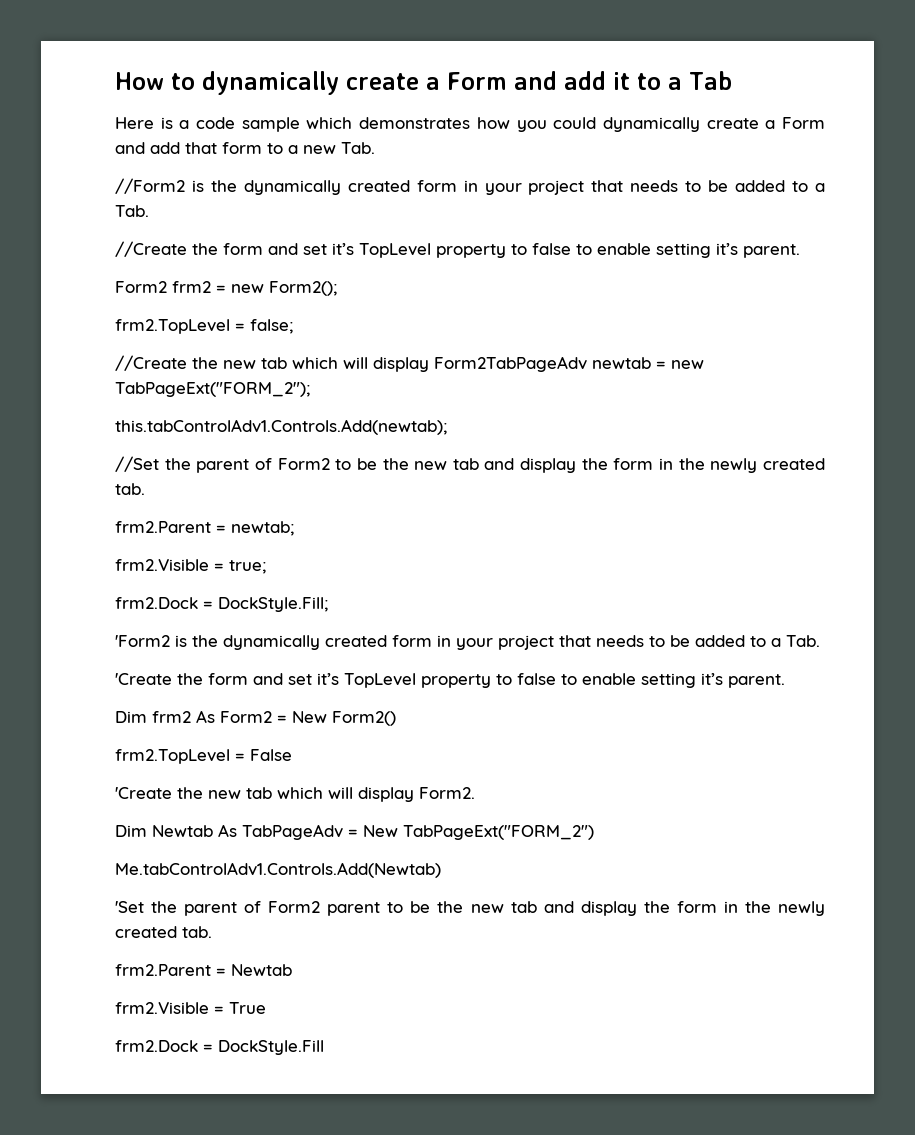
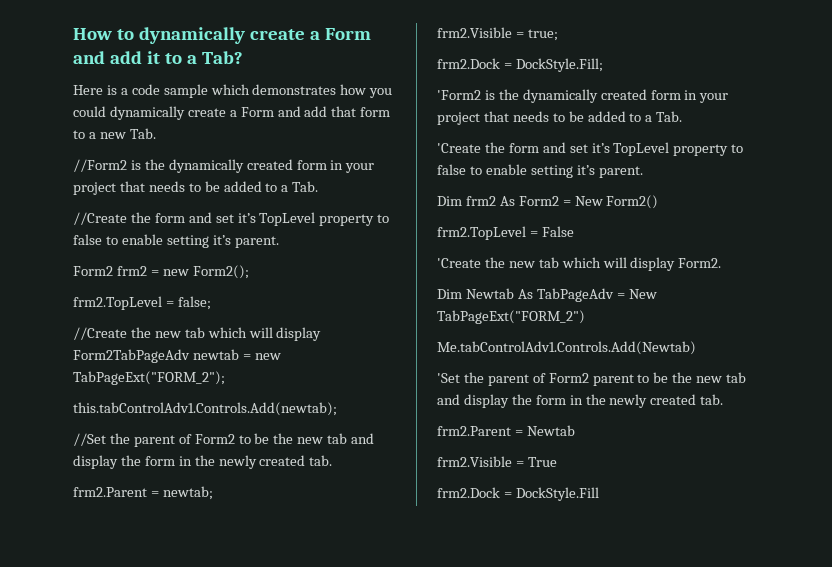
- How to dynamically create a Form and add it to a Tab
+ How to dynamically create a Form and add it to a Tab?

